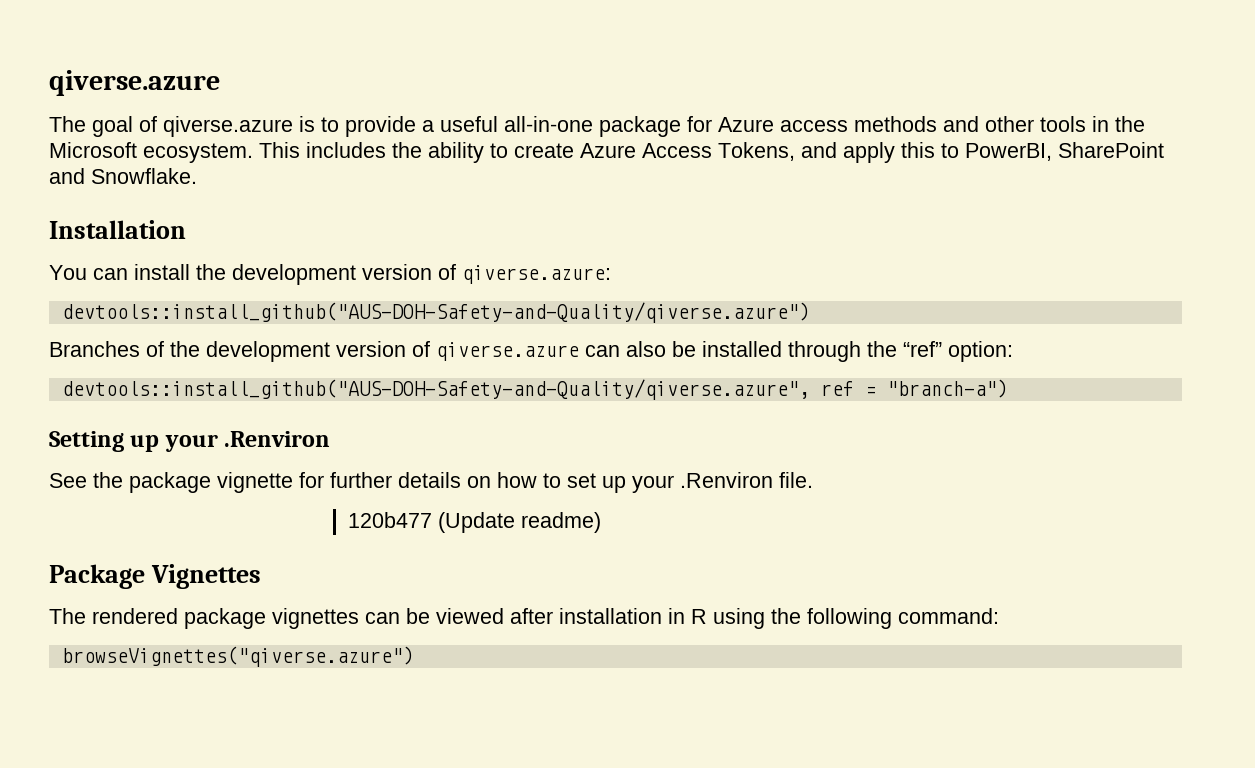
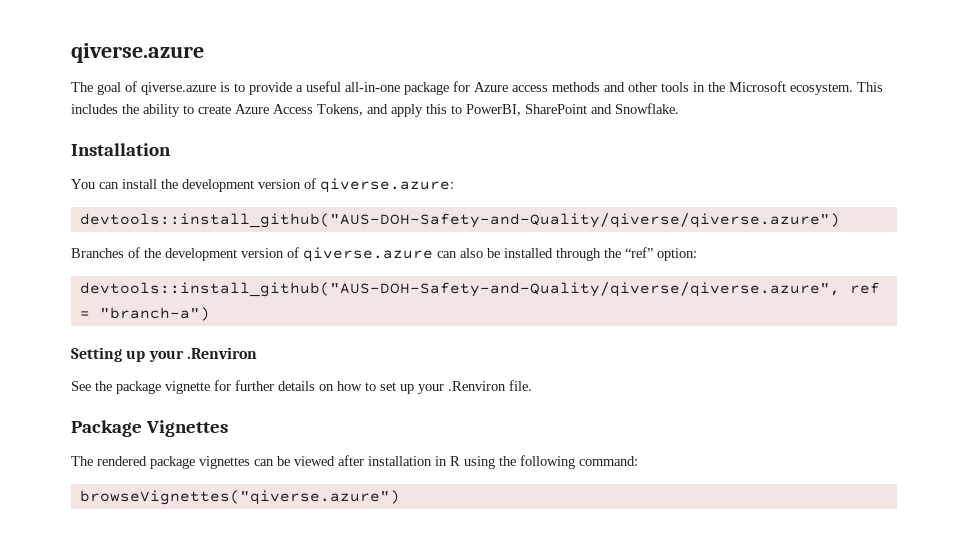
- devtools::install_github("AUS-DOH-Safety-and-Quality/qiverse.azure")
+ devtools::install_github("AUS-DOH-Safety-and-Quality/qiverse/qiverse.azure")
- devtools::install_github("AUS-DOH-Safety-and-Quality/qiverse.azure", ref = "branch-a")
+ devtools::install_github("AUS-DOH-Safety-and-Quality/qiverse/qiverse.azure", ref = "branch-a")
- 120b477 (Update readme)

